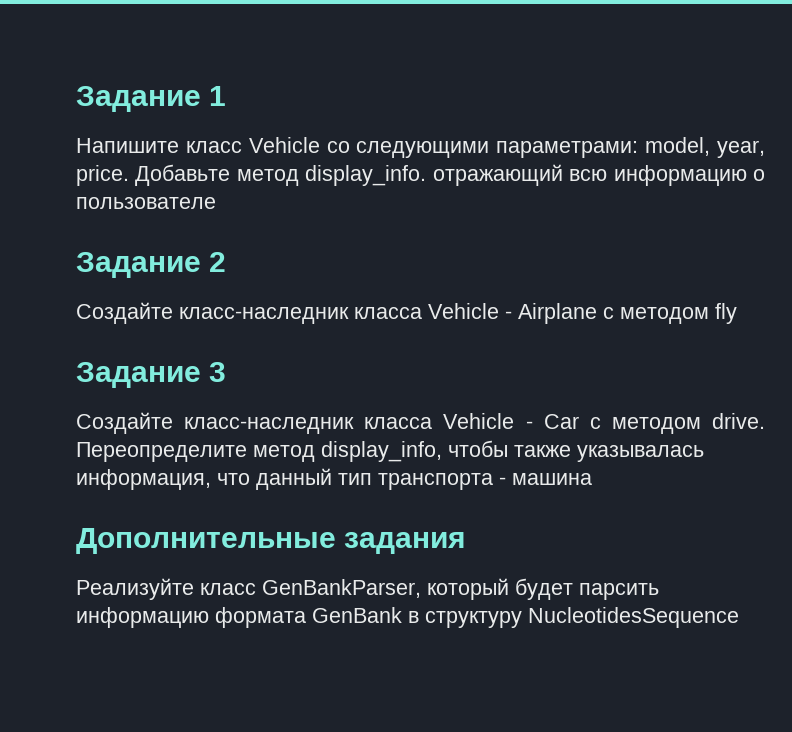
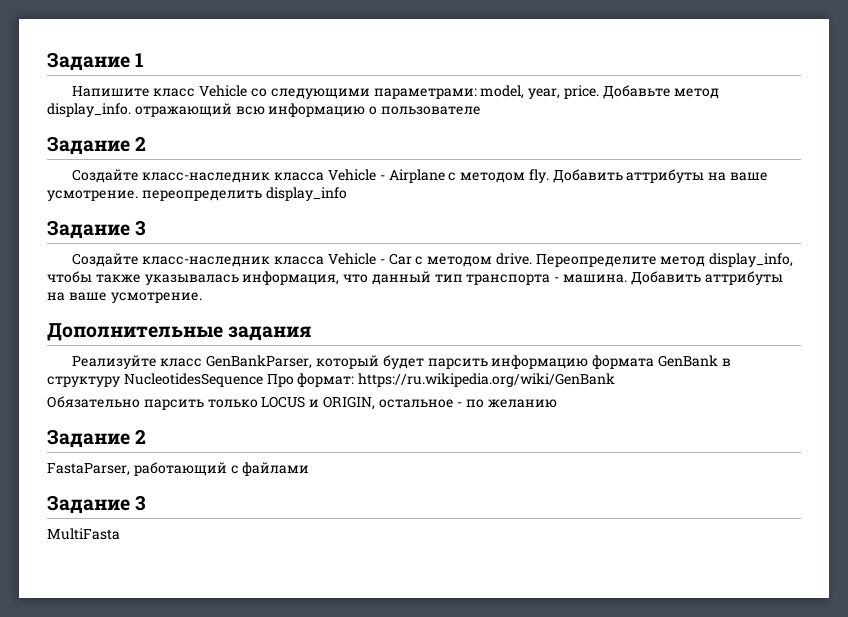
- Создайте класс-наследник класса Vehicle - Airplane с методом fly
+ Создайте класс-наследник класса Vehicle - Airplane с методом fly. Добавить аттрибуты на ваше усмотрение. переопределить display_info
- Переопределите метод display_info, чтобы также указывалась информация, что данный тип транспорта - машина
+ Переопределите метод display_info, чтобы также указывалась информация, что данный тип транспорта - машина. Добавить аттрибуты на ваше усмотрение.
- Реализуйте класс GenBankParser, который будет парсить информацию формата GenBank в структуру NucleotidesSequence
+ Реализуйте класс GenBankParser, который будет парсить информацию формата GenBank в структуру NucleotidesSequence Про формат: https://ru.wikipedia.org/wiki/GenBank
+ Обязательно парсить только LOCUS и ORIGIN, остальное - по желанию
+ Задание 2
+ FastaParser, работающий с файлами
+ Задание 3
+ MultiFasta

